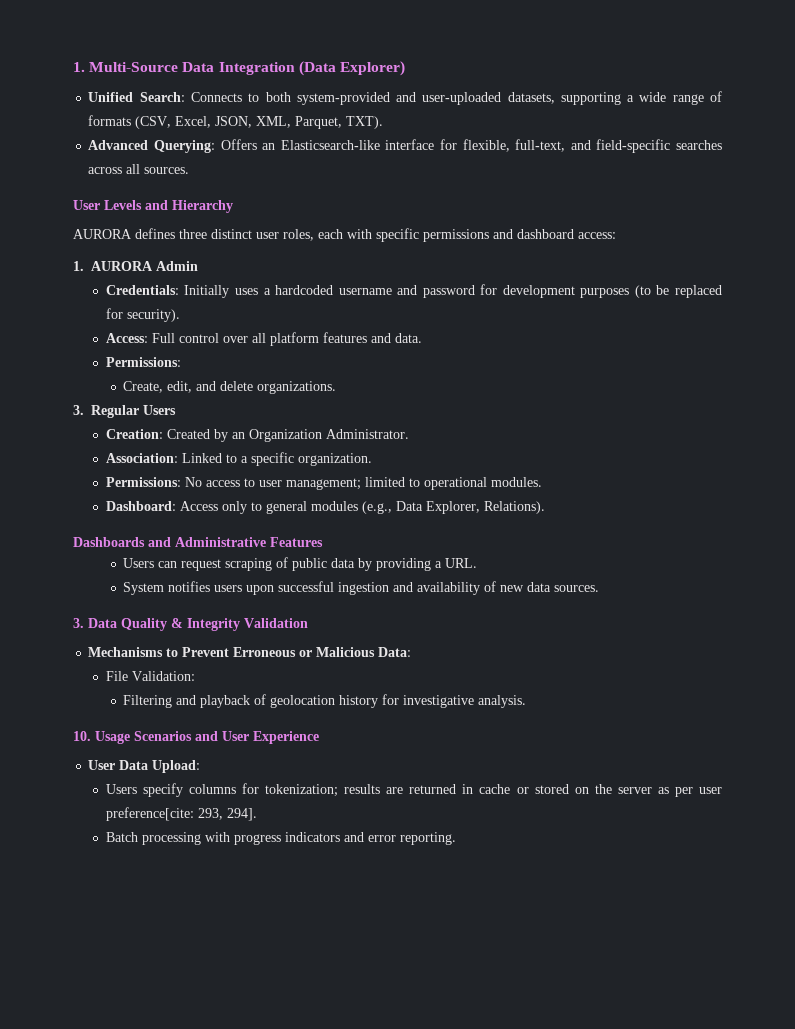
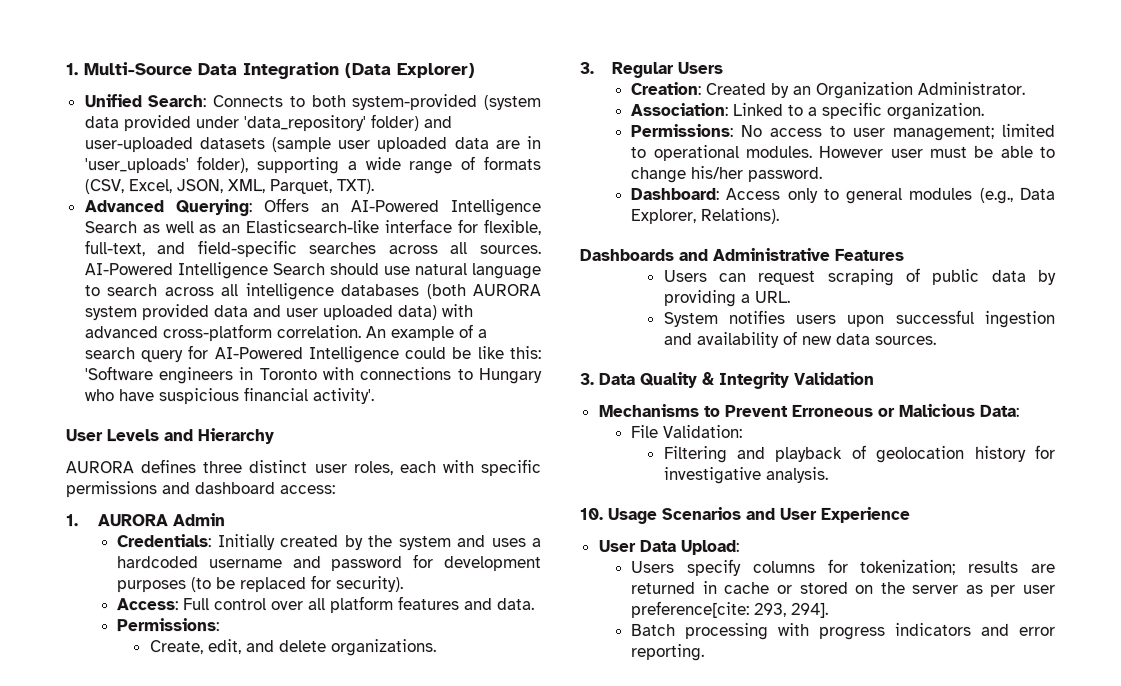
- Unified Search: Connects to both system-provided and user-uploaded datasets, supporting a wide range of formats (CSV, Excel, JSON, XML, Parquet, TXT).
+ Unified Search: Connects to both system-provided (system data provided under 'data_repository' folder) and user-uploaded datasets (sample user uploaded data are in 'user_uploads' folder), supporting a wide range of formats (CSV, Excel, JSON, XML, Parquet, TXT).
- Advanced Querying: Offers an Elasticsearch-like interface for flexible, full-text, and field-specific searches across all sources.
+ Advanced Querying: Offers an AI-Powered Intelligence Search as well as an Elasticsearch-like interface for flexible, full-text, and field-specific searches across all sources. AI-Powered Intelligence Search should use natural language to search across all intelligence databases (both AURORA system provided data and user uploaded data) with advanced cross-platform correlation. An example of a search query for AI-Powered Intelligence could be like this: 'Software engineers in Toronto with connections to Hungary who have suspicious financial activity'.
- Credentials: Initially uses a hardcoded username and password for development purposes (to be replaced for security).
+ Credentials: Initially created by the system and uses a hardcoded username and password for development purposes (to be replaced for security).
+ However user must be able to change his/her password.

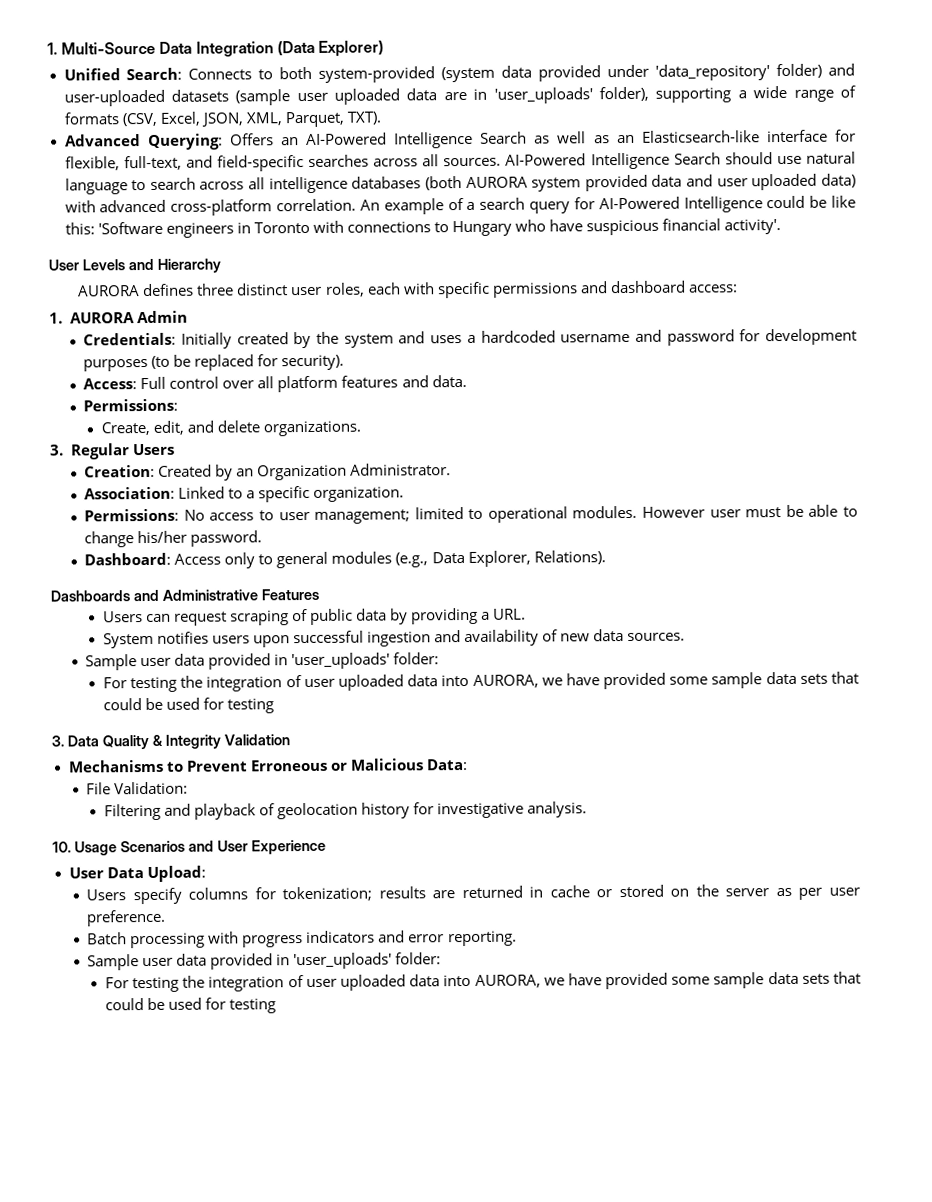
  System notifies users upon successful ingestion and availability of new data sources.
+ Sample user data provided in 'user_uploads' folder:
+ For testing the integration of user uploaded data into AURORA, we have provided some sample data sets that could be used for testing
- Users specify columns for tokenization; results are returned in cache or stored on the server as per user preference[cite: 293, 294].
+ Users specify columns for tokenization; results are returned in cache or stored on the server as per user preference.
  Batch processing with progress indicators and error reporting.
+ Sample user data provided in 'user_uploads' folder:
+ For testing the integration of user uploaded data into AURORA, we have provided some sample data sets that could be used for testing

